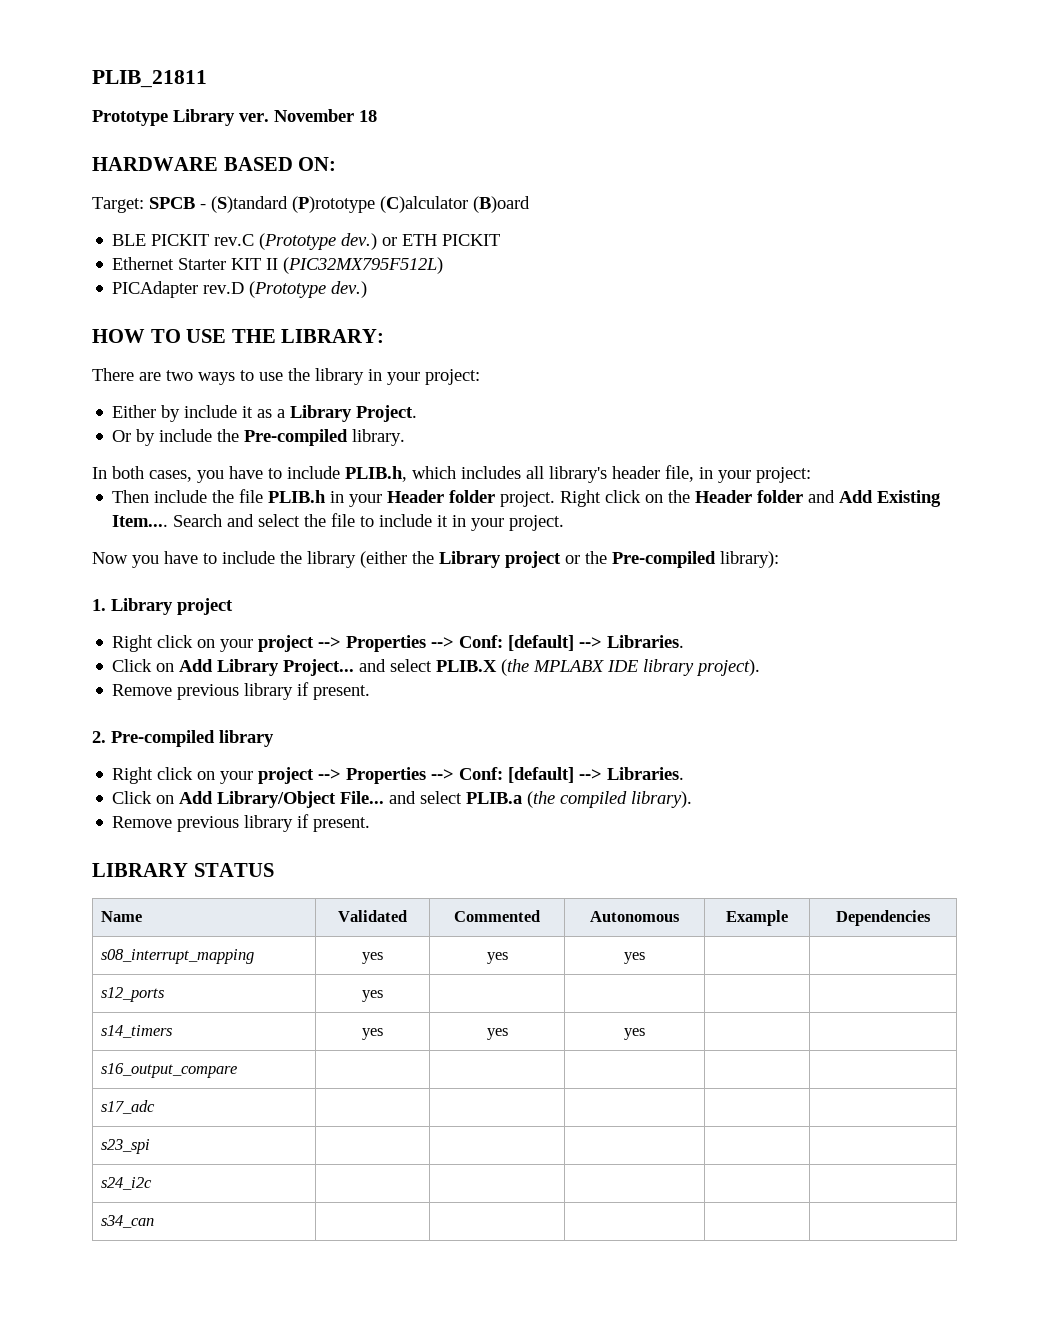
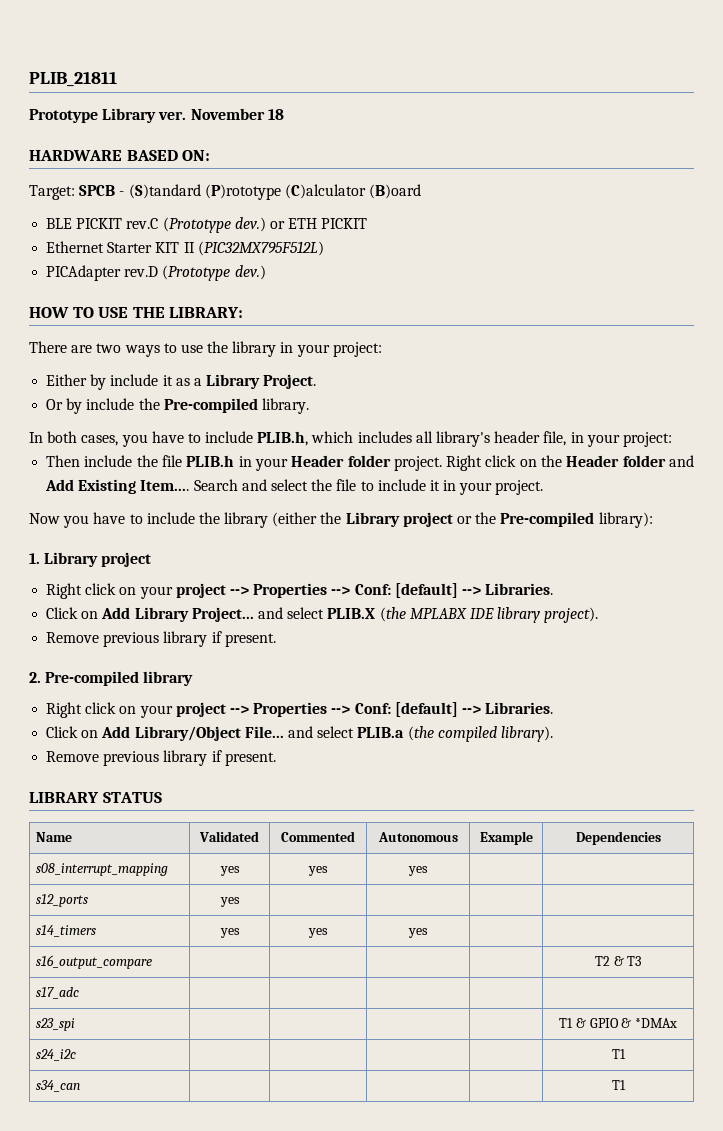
- s16_output_compare | | | | |
+ s16_output_compare | | | | | T2 & T3
- s23_spi | | | | |
+ s23_spi | | | | | T1 & GPIO & *DMAx
- s24_i2c | | | | |
+ s24_i2c | | | | | T1
- s34_can | | | | |
+ s34_can | | | | | T1

